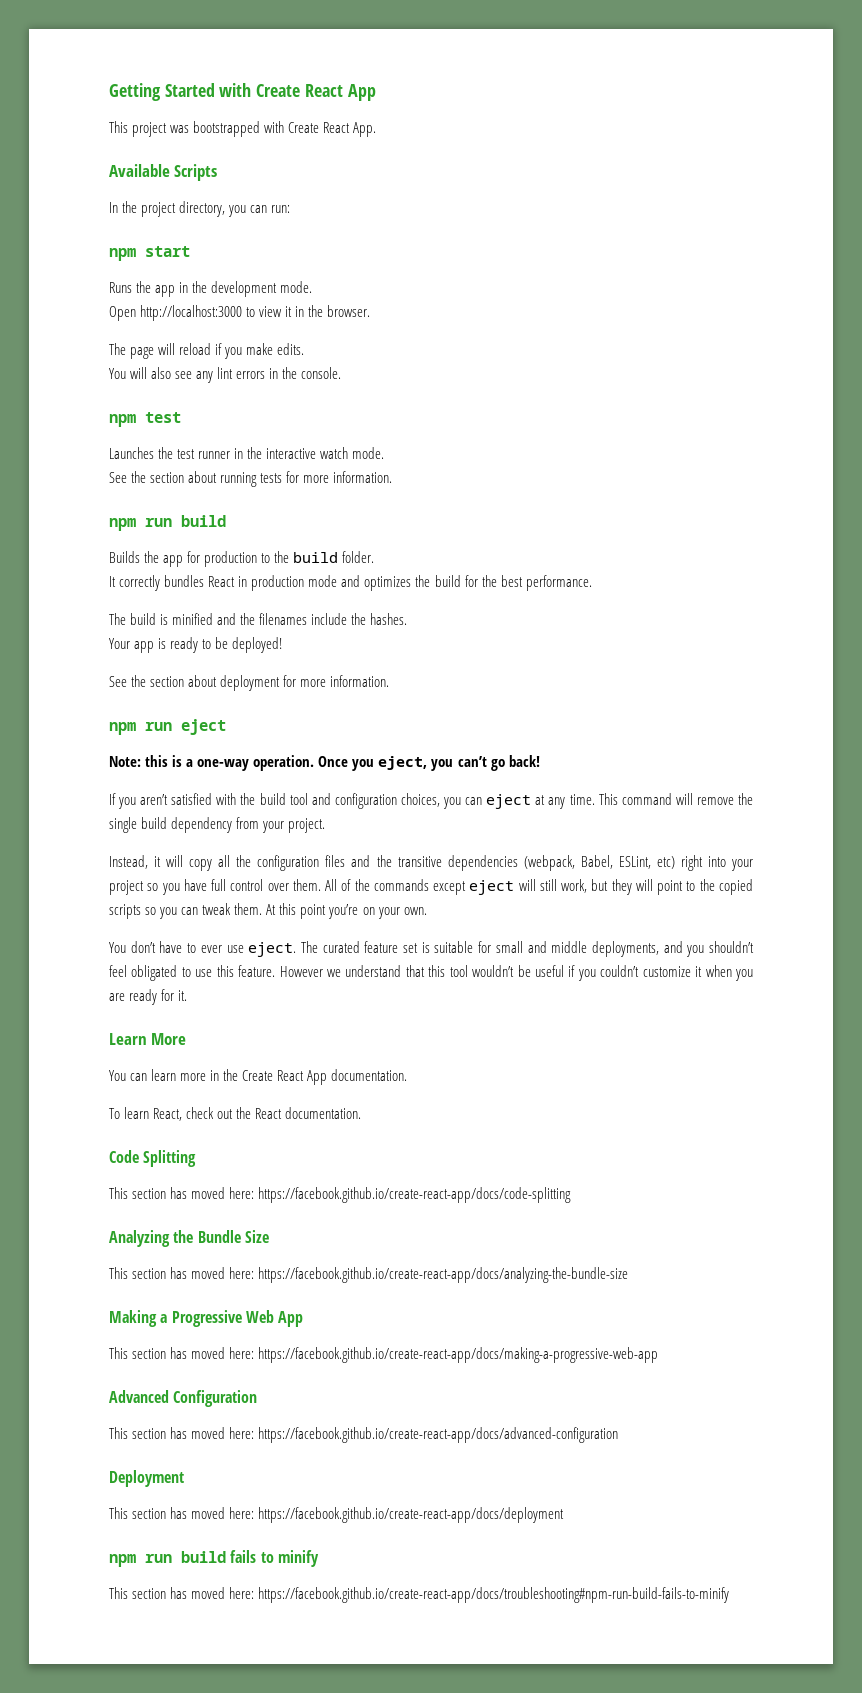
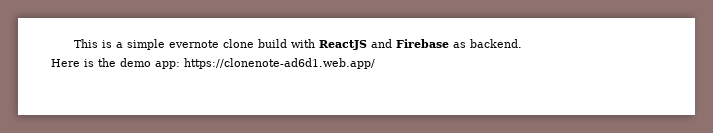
- Getting Started with Create React App
- This project was bootstrapped with Create React App.
- Available Scripts
- In the project directory, you can run:
- npm start
- Runs the app in the development mode.
- Open http://localhost:3000 to view it in the browser.
- The page will reload if you make edits.
- You will also see any lint errors in the console.
- npm test
- Launches the test runner in the interactive watch mode.
- See the section about running tests for more information.
- npm run build
- Builds the app for production to the build folder.
- It correctly bundles React in production mode and optimizes the build for the best performance.
- The build is minified and the filenames include the hashes.
- Your app is ready to be deployed!
- See the section about deployment for more information.
- npm run eject
- Note: this is a one-way operation. Once you eject, you can’t go back!
- If you aren’t satisfied with the build tool and configuration choices, you can eject at any time. This command will remove the single build dependency from your project.
- Instead, it will copy all the configuration files and the transitive dependencies (webpack, Babel, ESLint, etc) right into your project so you have full control over them. All of the commands except eject will still work, but they will point to the copied scripts so you can tweak them. At this point you’re on your own.
- You don’t have to ever use eject. The curated feature set is suitable for small and middle deployments, and you shouldn’t feel obligated to use this feature. However we understand that this tool wouldn’t be useful if you couldn’t customize it when you are ready for it.
- Learn More
- You can learn more in the Create React App documentation.
- To learn React, check out the React documentation.
- Code Splitting
- This section has moved here: https://facebook.github.io/create-react-app/docs/code-splitting
- Analyzing the Bundle Size
- This section has moved here: https://facebook.github.io/create-react-app/docs/analyzing-the-bundle-size
- Making a Progressive Web App
- This section has moved here: https://facebook.github.io/create-react-app/docs/making-a-progressive-web-app
- Advanced Configuration
- This section has moved here: https://facebook.github.io/create-react-app/docs/advanced-configuration
- Deployment
- This section has moved here: https://facebook.github.io/create-react-app/docs/deployment
- npm run build fails to minify
- This section has moved here: https://facebook.github.io/create-react-app/docs/troubleshooting#npm-run-build-fails-to-minify
+ This is a simple evernote clone build with ReactJS and Firebase as backend.
+ Here is the demo app: https://clonenote-ad6d1.web.app/

